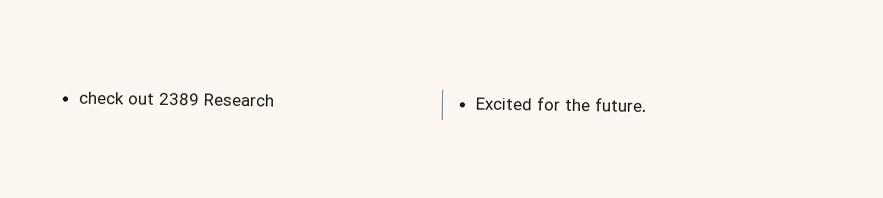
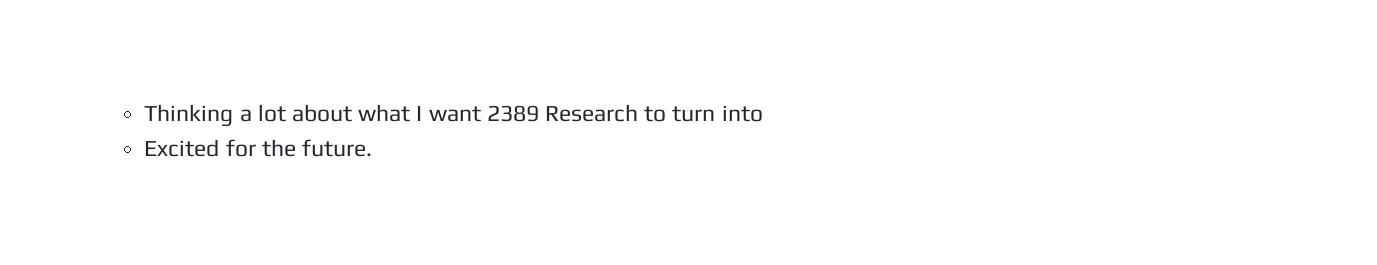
- check out 2389 Research
+ Thinking a lot about what I want 2389 Research to turn into

